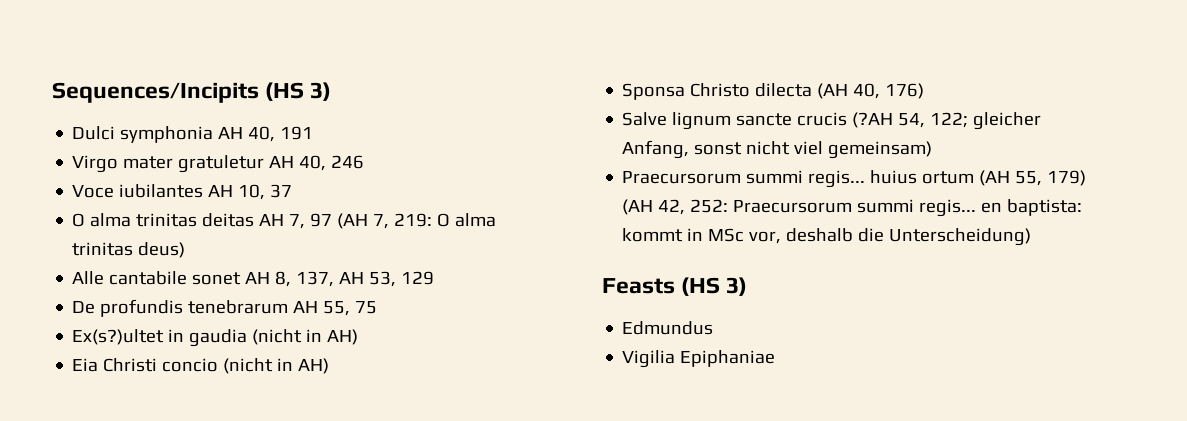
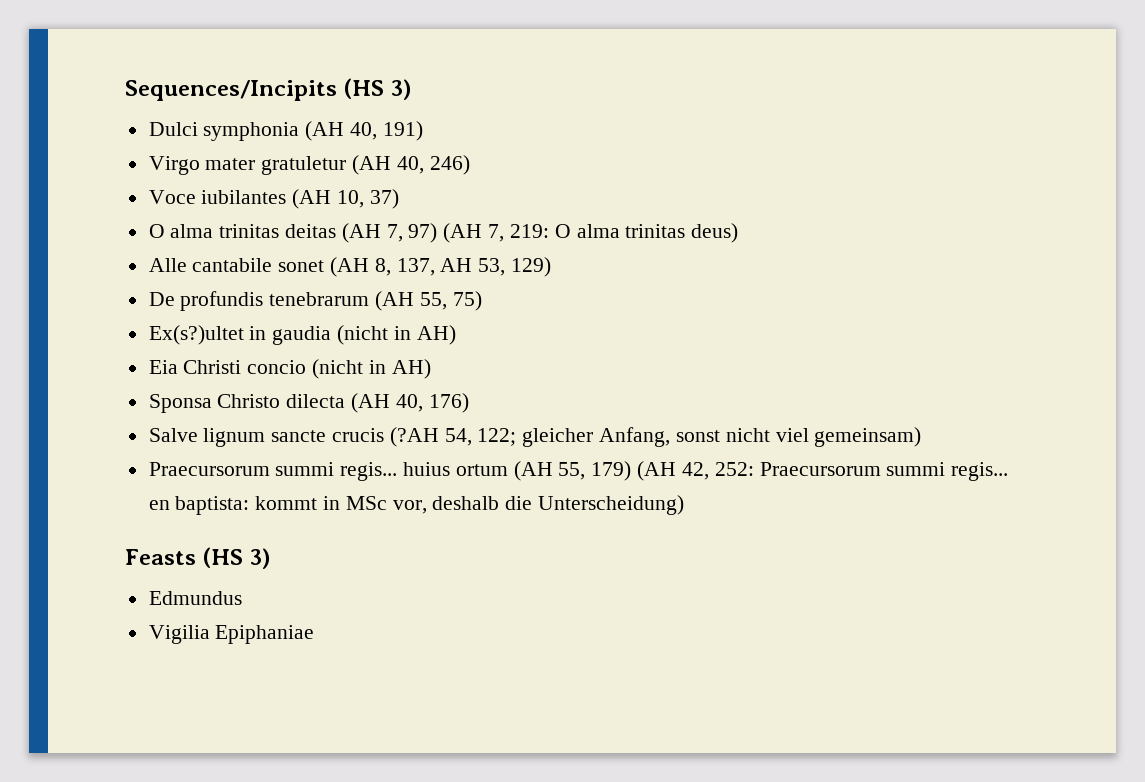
- Dulci symphonia AH 40, 191
+ Dulci symphonia (AH 40, 191)
- Virgo mater gratuletur AH 40, 246
+ Virgo mater gratuletur (AH 40, 246)
- Voce iubilantes AH 10, 37
+ Voce iubilantes (AH 10, 37)
- O alma trinitas deitas AH 7, 97 (AH 7, 219: O alma trinitas deus)
+ O alma trinitas deitas (AH 7, 97) (AH 7, 219: O alma trinitas deus)
- Alle cantabile sonet AH 8, 137, AH 53, 129
+ Alle cantabile sonet (AH 8, 137, AH 53, 129)
- De profundis tenebrarum AH 55, 75
+ De profundis tenebrarum (AH 55, 75)

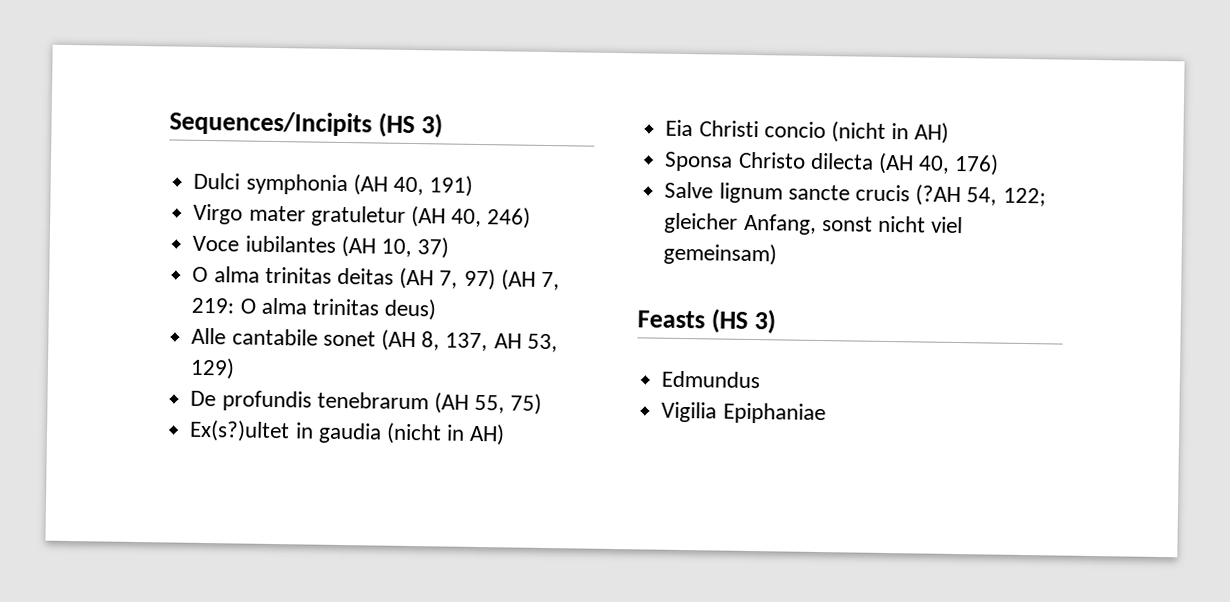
- Praecursorum summi regis... huius ortum (AH 55, 179) (AH 42, 252: Praecursorum summi regis... en baptista: kommt in MSc vor, deshalb die Unterscheidung)

